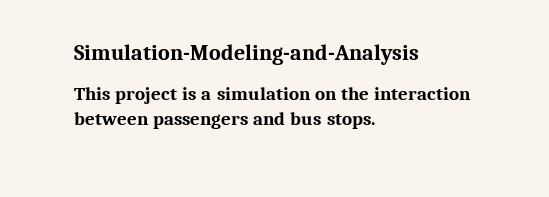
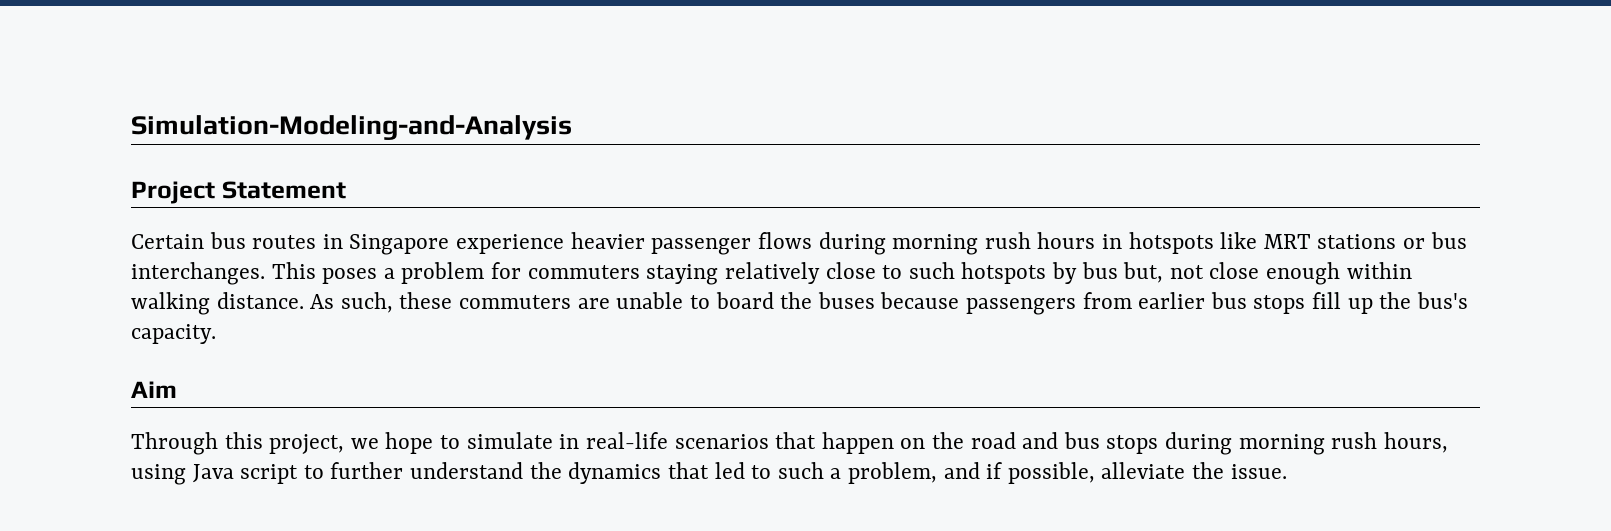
- This project is a simulation on the interaction between passengers and bus stops.
+ Project Statement
+ Certain bus routes in Singapore experience heavier passenger flows during morning rush hours in hotspots like MRT stations or bus interchanges. This poses a problem for commuters staying relatively close to such hotspots by bus but, not close enough within walking distance. As such, these commuters are unable to board the buses because passengers from earlier bus stops fill up the bus's capacity.
+ Aim
+ Through this project, we hope to simulate in real-life scenarios that happen on the road and bus stops during morning rush hours, using Java script to further understand the dynamics that led to such a problem, and if possible, alleviate the issue.

